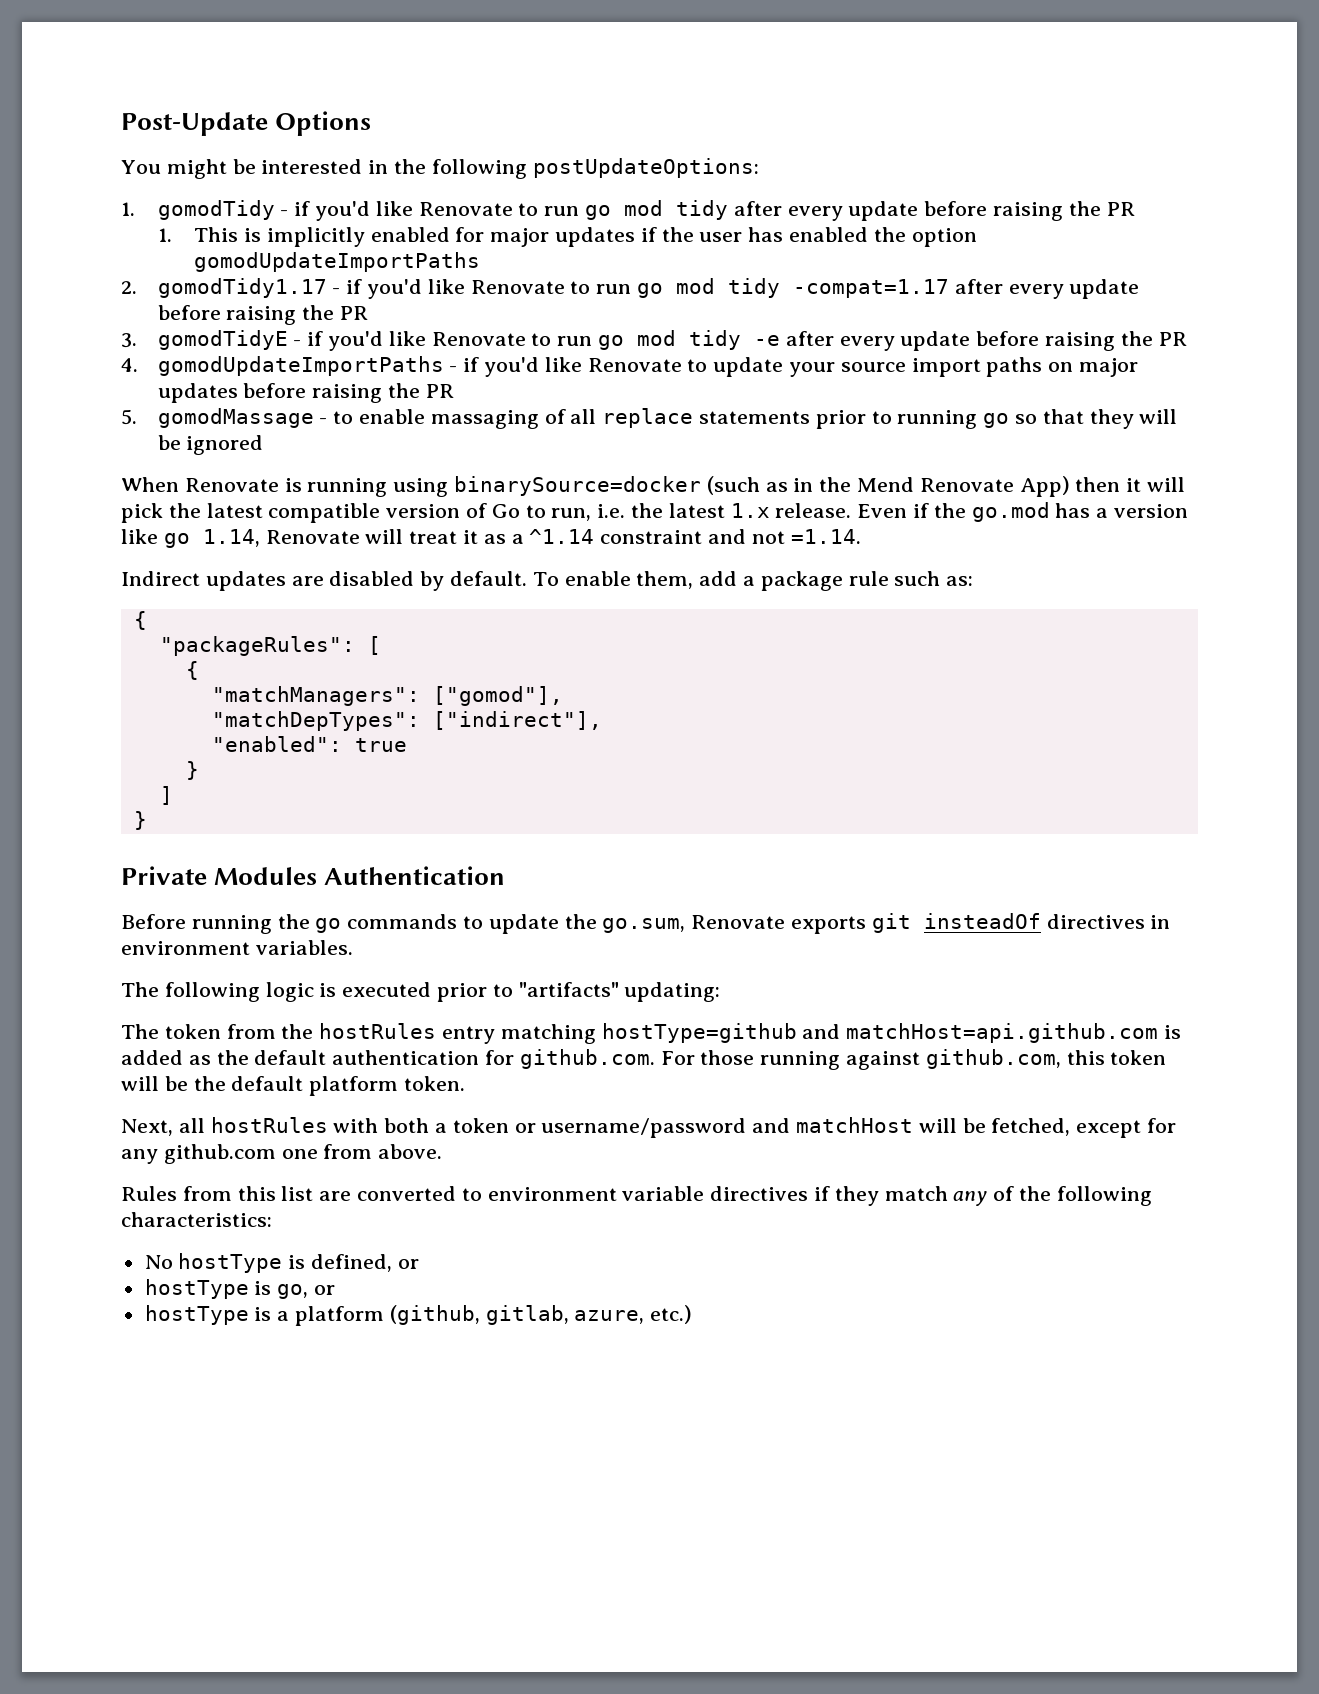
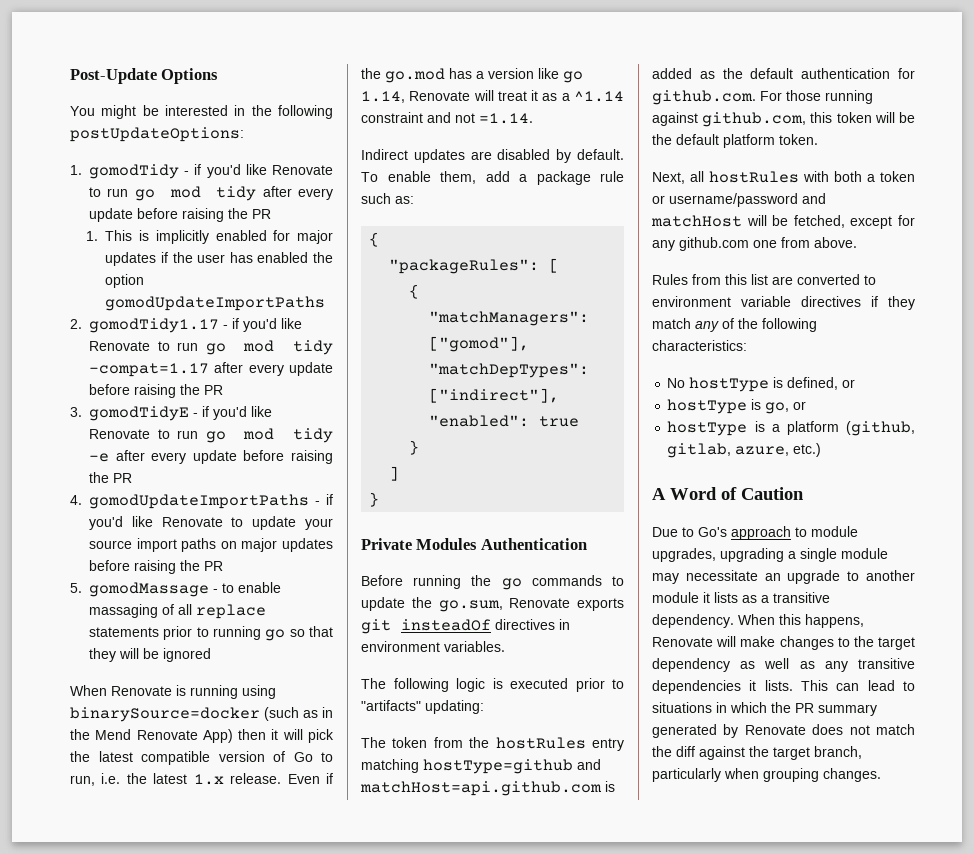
+ A Word of Caution
+ Due to Go's approach to module upgrades, upgrading a single module may necessitate an upgrade to another module it lists as a transitive dependency. When this happens, Renovate will make changes to the target dependency as well as any transitive dependencies it lists. This can lead to situations in which the PR summary generated by Renovate does not match the diff against the target branch, particularly when grouping changes.

